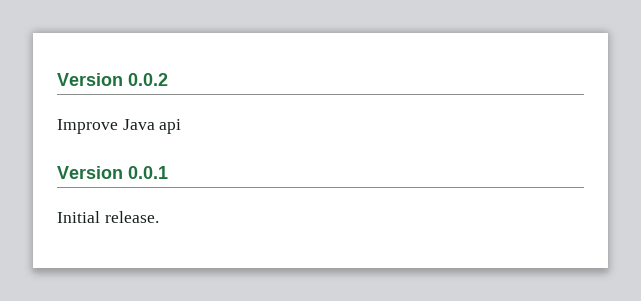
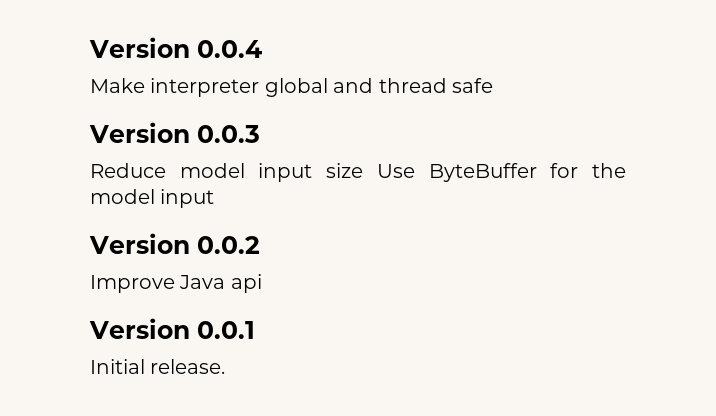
+ Version 0.0.4
+ Make interpreter global and thread safe
+ Version 0.0.3
+ Reduce model input size Use ByteBuffer for the model input

